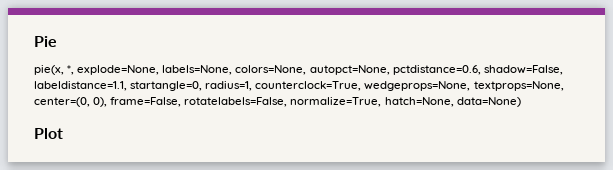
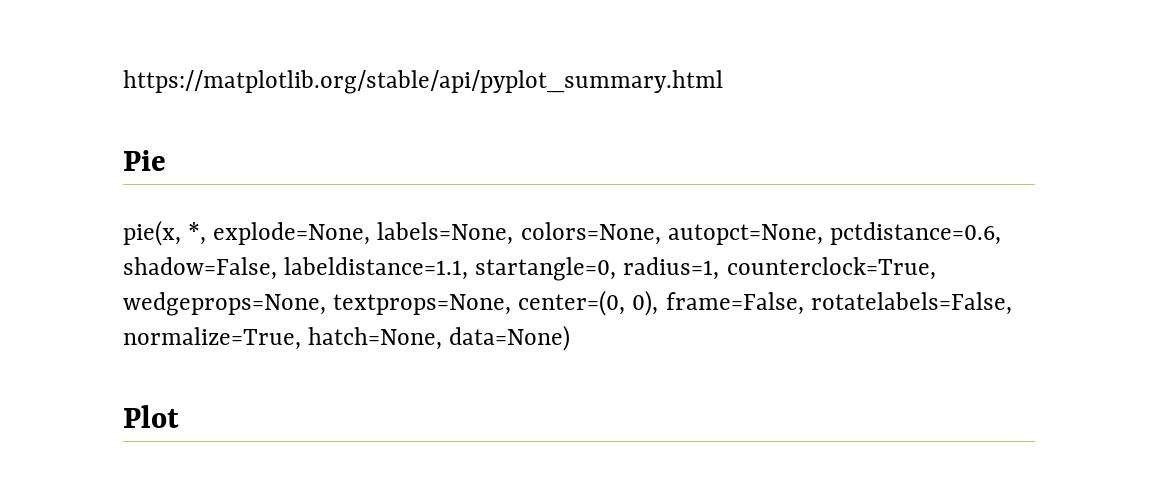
+ https://matplotlib.org/stable/api/pyplot_summary.html

